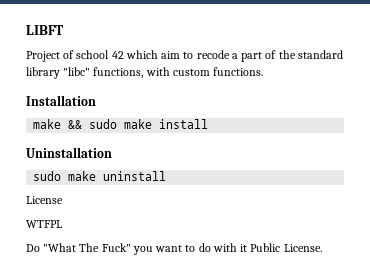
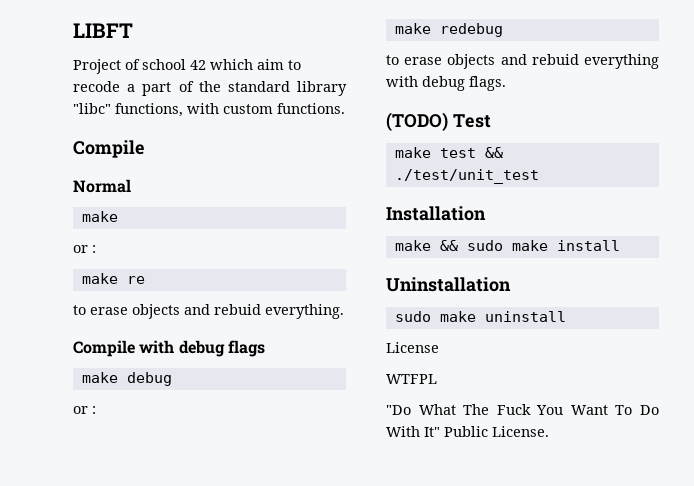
  Project of school 42 which aim to recode a part of the standard library "libc" functions, with custom functions.
+ Compile
+ Normal
+ make
+ or :
+ make re
+ to erase objects and rebuid everything.
+ Compile with debug flags
+ make debug
+ or :
+ make redebug
+ to erase objects and rebuid everything with debug flags.
+ (TODO) Test
+ make test && ./test/unit_test
- Do "What The Fuck" you want to do with it Public License.
+ "Do What The Fuck You Want To Do With It" Public License.

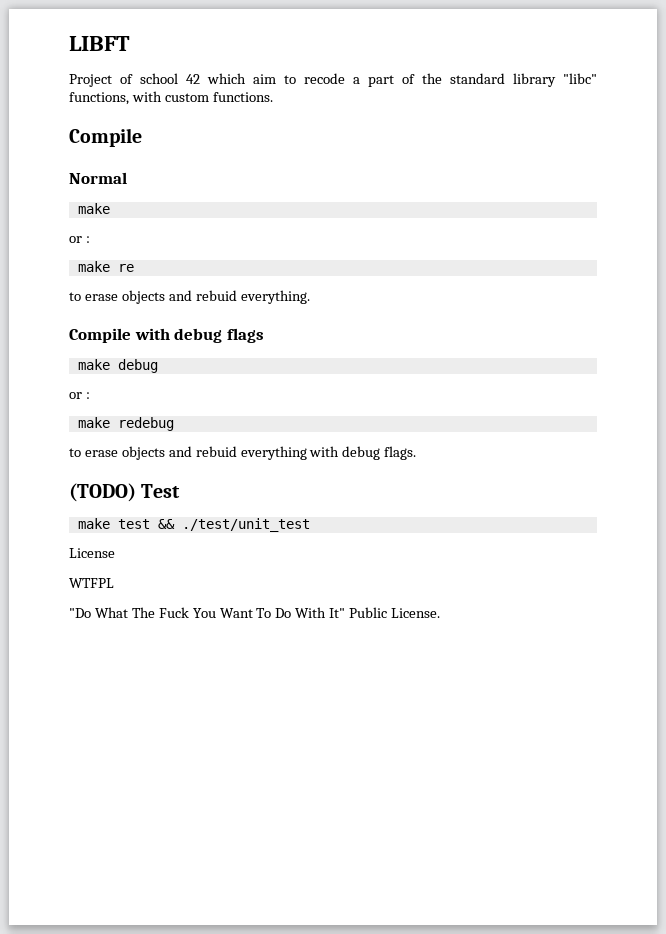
- Installation
- make && sudo make install
- Uninstallation
- sudo make uninstall

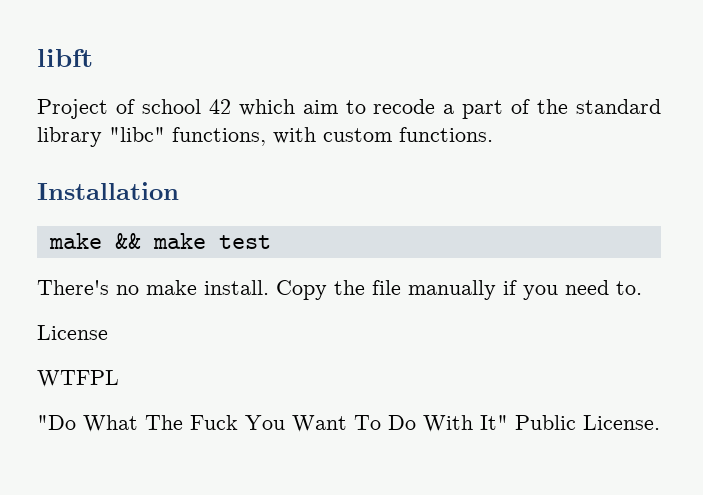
- LIBFT
+ libft
  Project of school 42 which aim to recode a part of the standard library "libc" functions, with custom functions.
- Compile
- Normal
- make
- or :
- make re
- to erase objects and rebuid everything.
- Compile with debug flags
- make debug
- or :
- make redebug
- to erase objects and rebuid everything with debug flags.
- (TODO) Test
- make test && ./test/unit_test
+ Installation
+ make && make test
+ There's no make install. Copy the file manually if you need to.

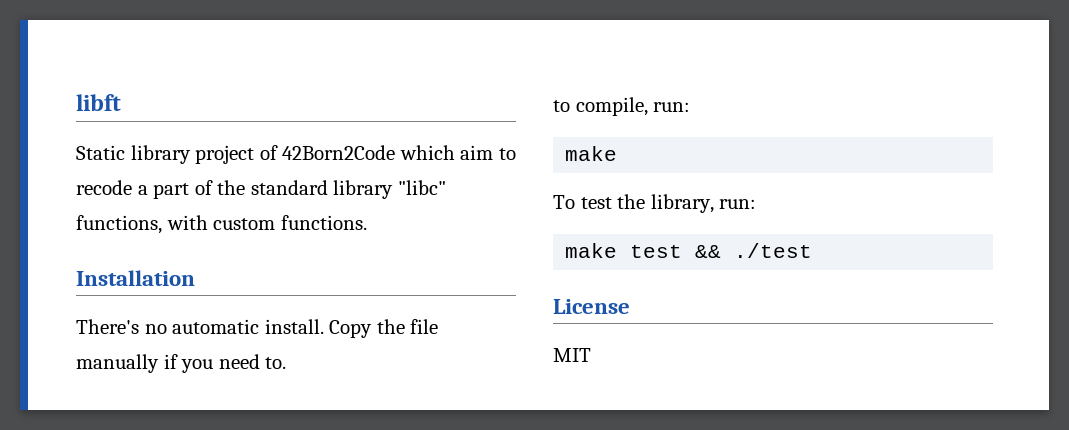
- Project of school 42 which aim to recode a part of the standard library "libc" functions, with custom functions.
+ Static library project of 42Born2Code which aim to recode a part of the standard library "libc" functions, with custom functions.
- make && make test
- There's no make install.
+ There's no automatic install.
+ to compile, run:
+ make
+ To test the library, run:
+ make test && ./test
  License
- WTFPL
- "Do What The Fuck You Want To Do With It" Public License.
+ MIT

